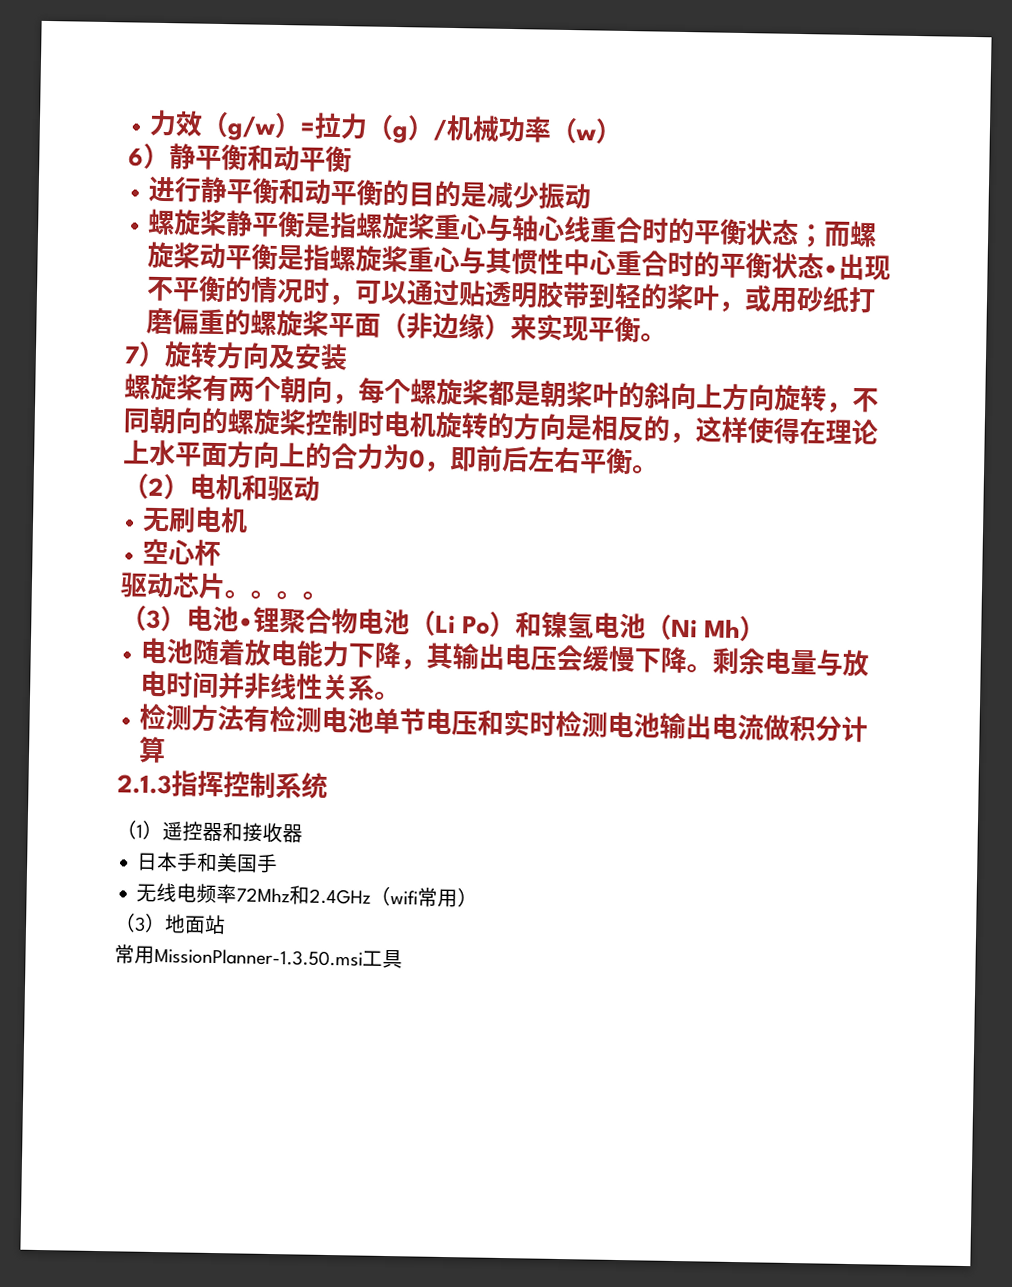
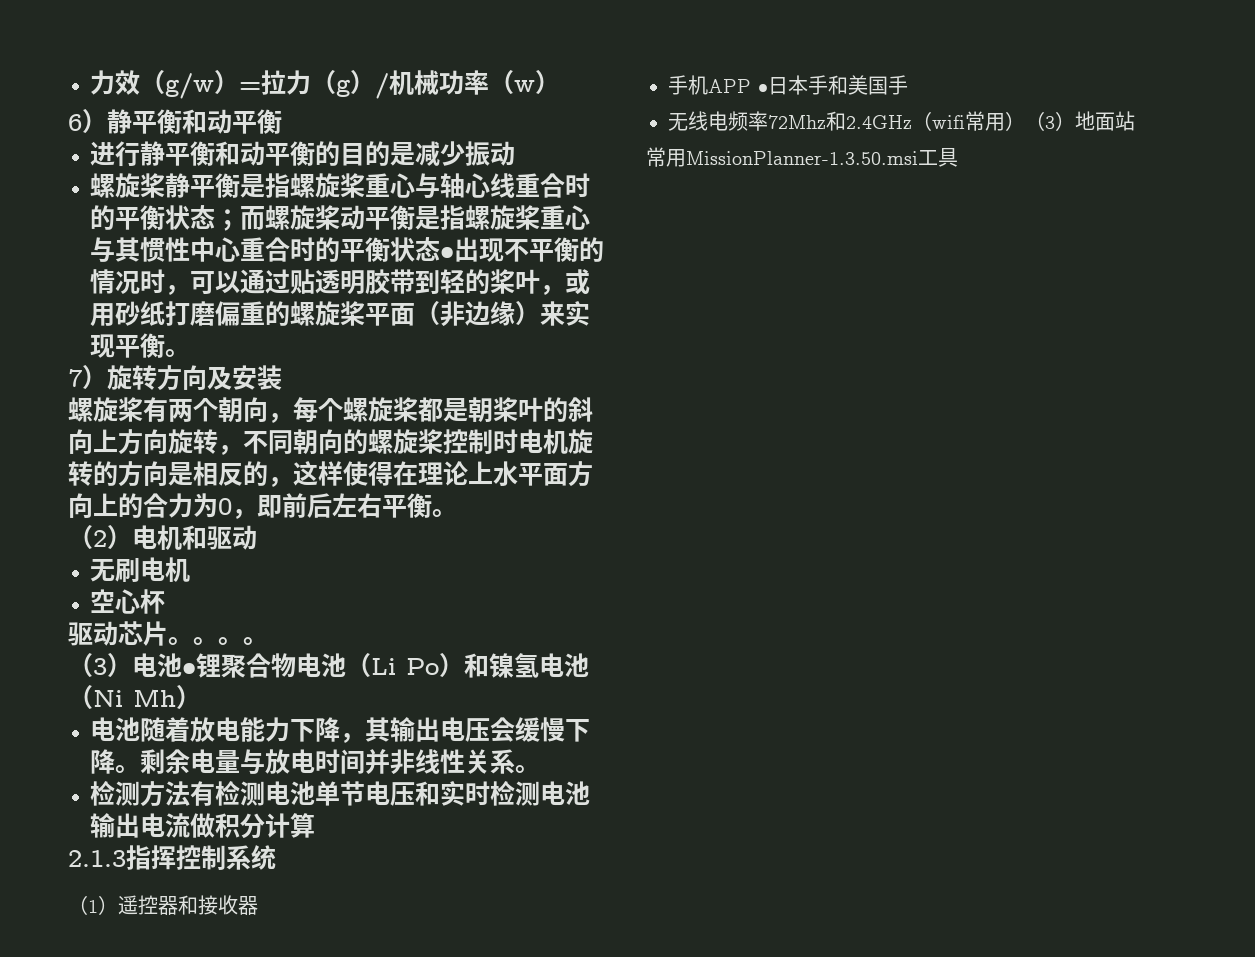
- 日本手和美国手
+ 手机APP •日本手和美国手
- 无线电频率72Mhz和2.4GHz（wifi常用）
- （3）地面站
+ 无线电频率72Mhz和2.4GHz（wifi常用）（3）地面站

